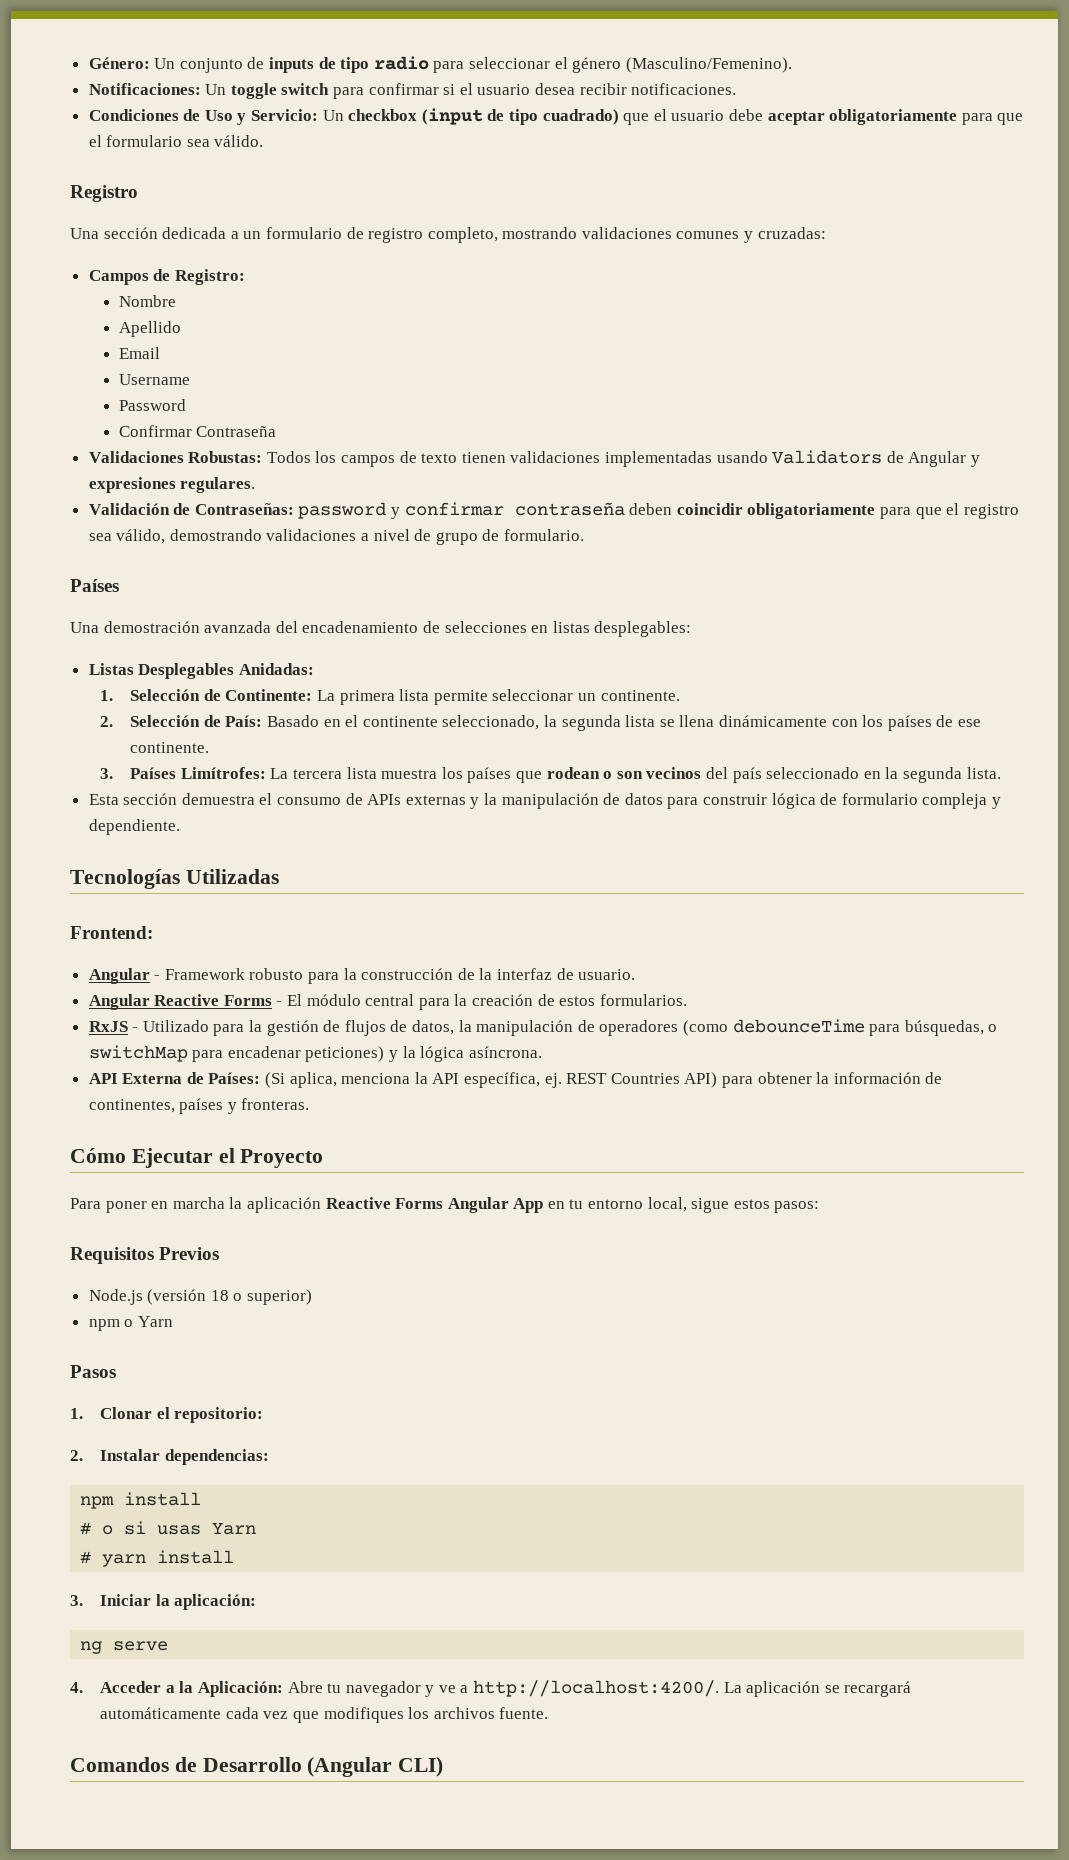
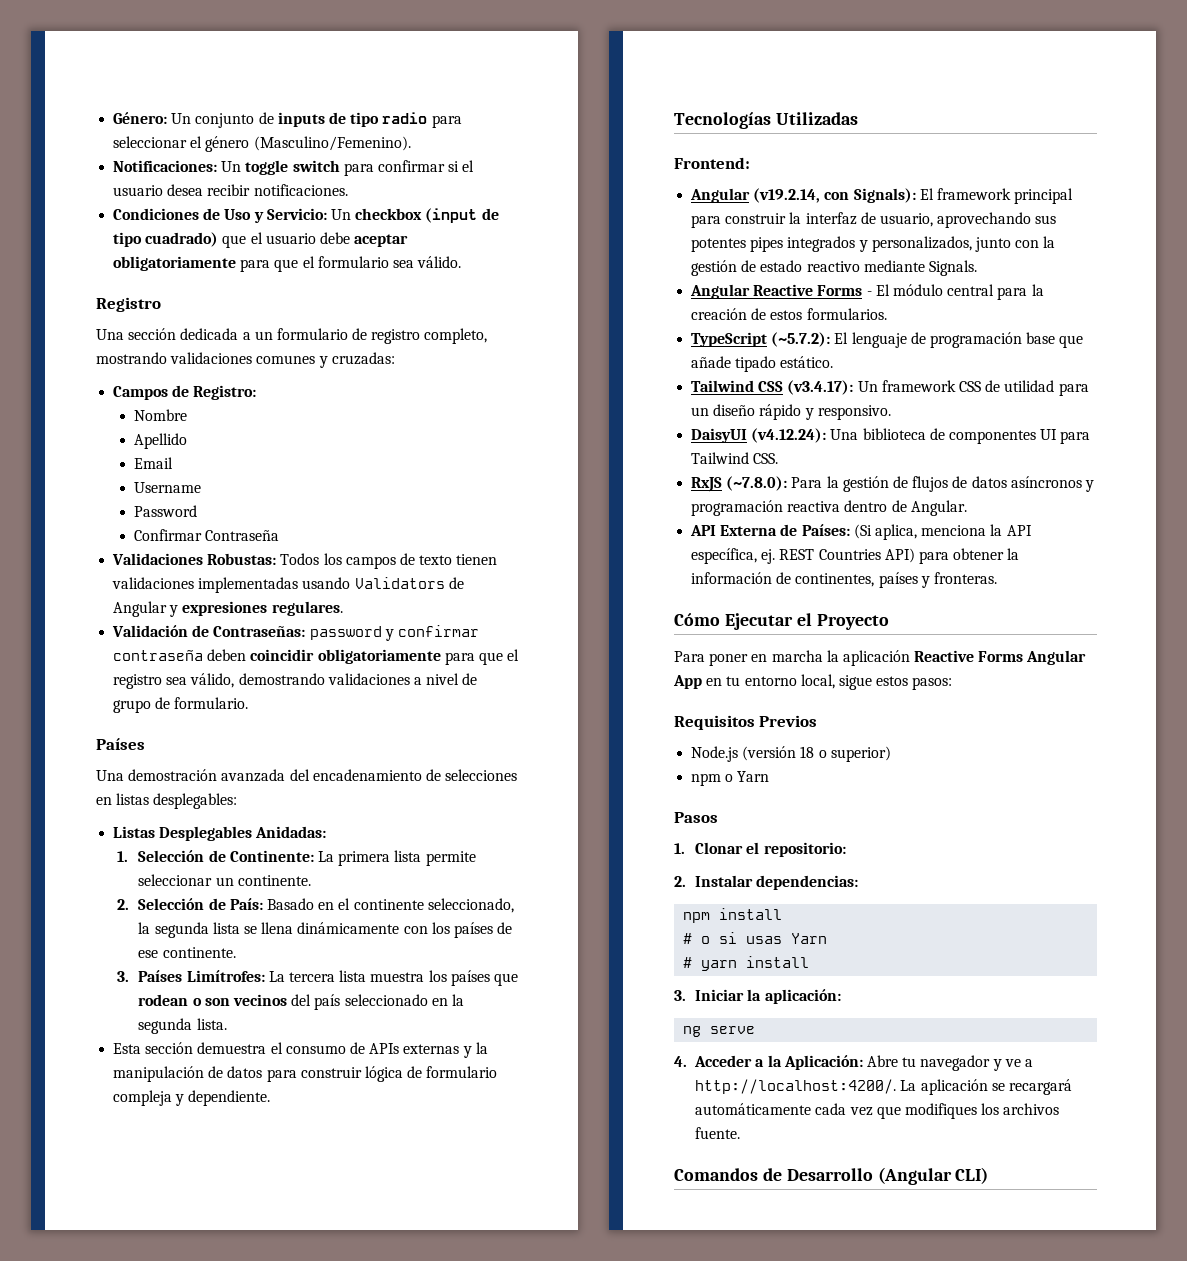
- Angular - Framework robusto para la construcción de la interfaz de usuario.
+ Angular (v19.2.14, con Signals): El framework principal para construir la interfaz de usuario, aprovechando sus potentes pipes integrados y personalizados, junto con la gestión de estado reactivo mediante Signals.
- RxJS - Utilizado para la gestión de flujos de datos, la manipulación de operadores (como debounceTime para búsquedas, o switchMap para encadenar peticiones) y la lógica asíncrona.
+ TypeScript (~5.7.2): El lenguaje de programación base que añade tipado estático.
+ Tailwind CSS (v3.4.17): Un framework CSS de utilidad para un diseño rápido y responsivo.
+ DaisyUI (v4.12.24): Una biblioteca de componentes UI para Tailwind CSS.
+ RxJS (~7.8.0): Para la gestión de flujos de datos asíncronos y programación reactiva dentro de Angular.

